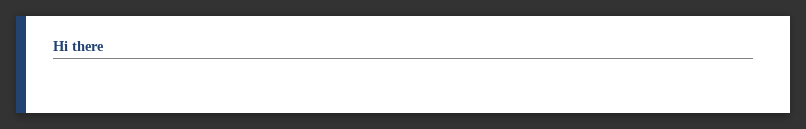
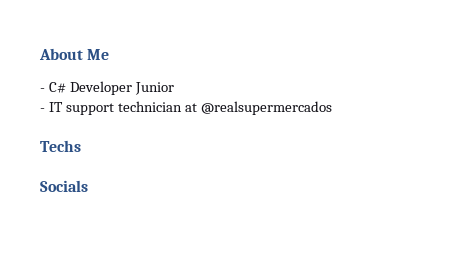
- Hi there
+ About Me
+ - C# Developer Junior
+ - IT support technician at @realsupermercados
+ Techs
+ Socials

